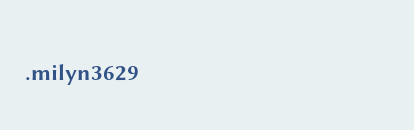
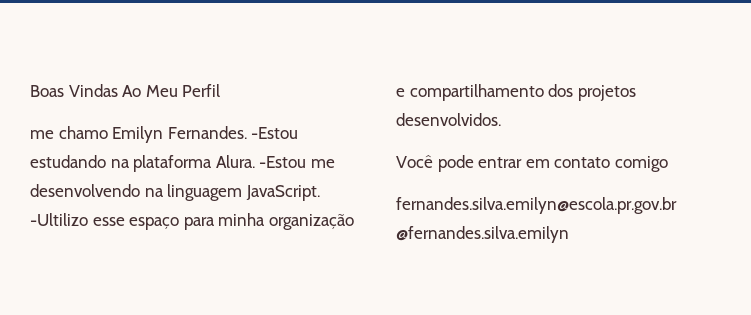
- .milyn3629
+ Boas Vindas Ao Meu Perfil
+ me chamo Emilyn Fernandes. -Estou estudando na plataforma Alura. -Estou me desenvolvendo na linguagem JavaScript. -Ultilizo esse espaço para minha organização e compartilhamento dos projetos desenvolvidos.
+ Você pode entrar em contato comigo
+ fernandes.silva.emilyn@escola.pr.gov.br @fernandes.silva.emilyn

